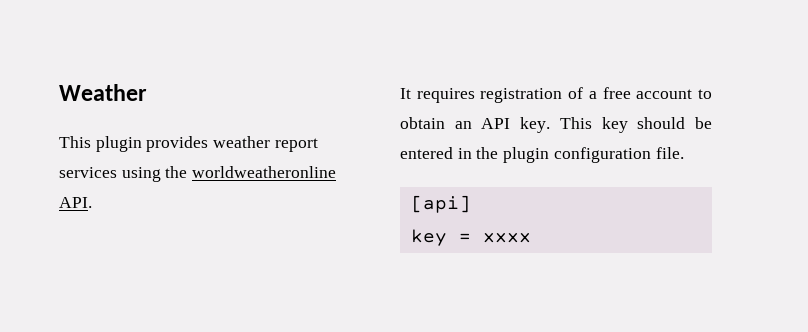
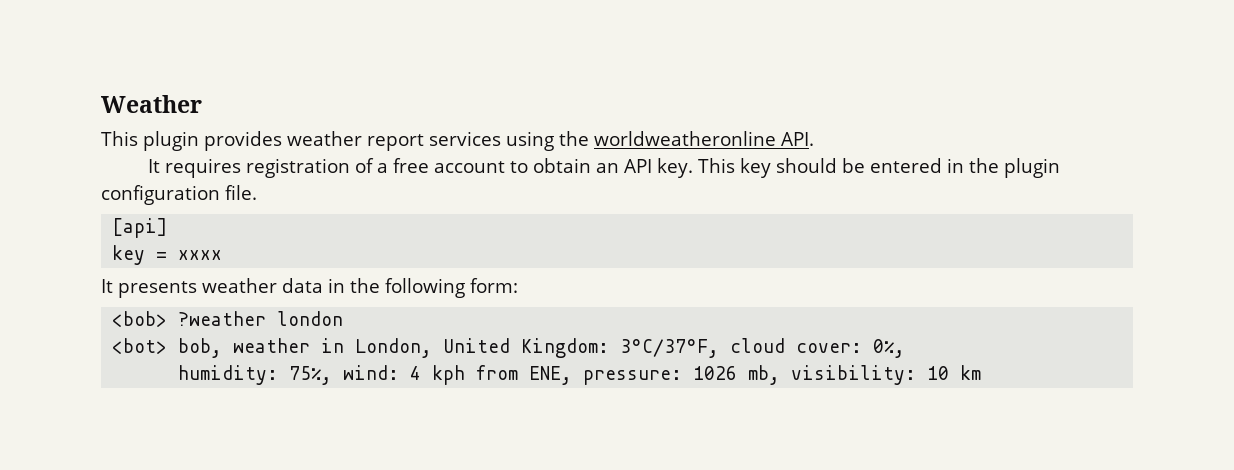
+ It presents weather data in the following form:
+ <bob> ?weather london
+ <bot> bob, weather in London, United Kingdom: 3°C/37°F, cloud cover: 0%,
+ humidity: 75%, wind: 4 kph from ENE, pressure: 1026 mb, visibility: 10 km

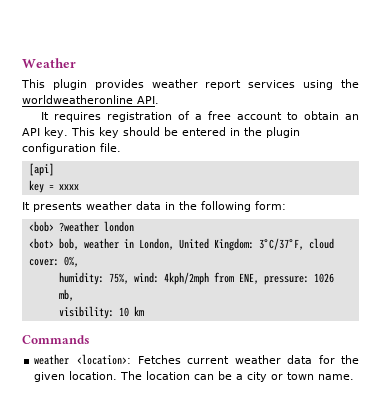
- humidity: 75%, wind: 4 kph from ENE, pressure: 1026 mb, visibility: 10 km
+ humidity: 75%, wind: 4kph/2mph from ENE, pressure: 1026 mb,
+ visibility: 10 km
+ Commands
+ weather <location>: Fetches current weather data for the given location. The location can be a city or town name.

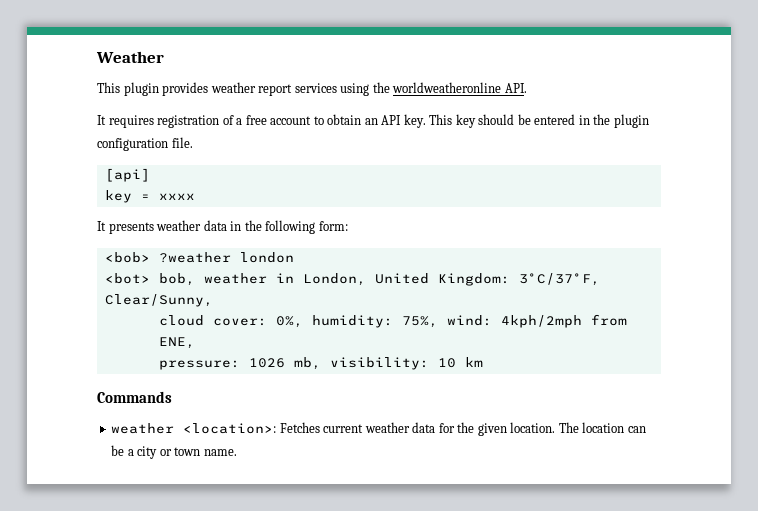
- <bot> bob, weather in London, United Kingdom: 3°C/37°F, cloud cover: 0%,
- humidity: 75%, wind: 4kph/2mph from ENE, pressure: 1026 mb,
- visibility: 10 km
+ <bot> bob, weather in London, United Kingdom: 3°C/37°F, Clear/Sunny,
+ cloud cover: 0%, humidity: 75%, wind: 4kph/2mph from ENE,
+ pressure: 1026 mb, visibility: 10 km

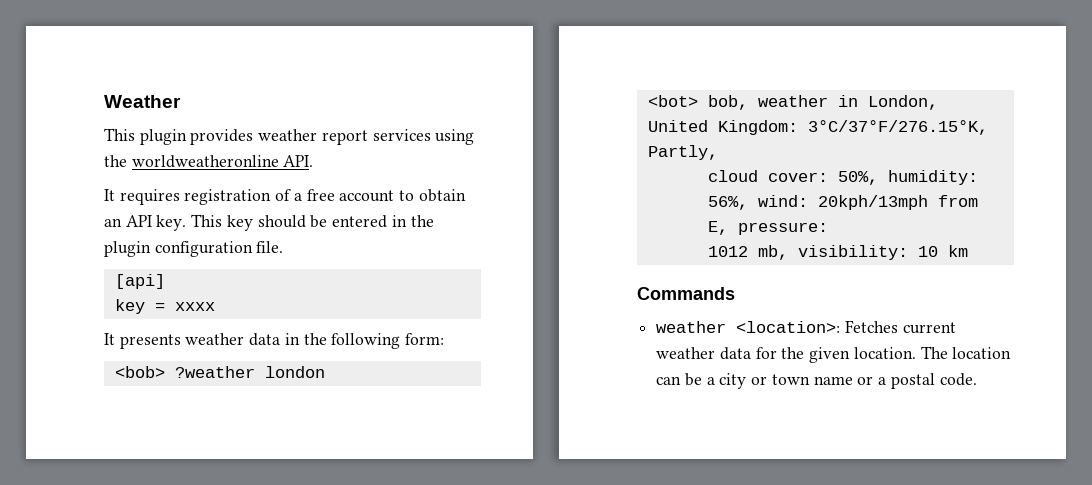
- <bot> bob, weather in London, United Kingdom: 3°C/37°F, Clear/Sunny,
+ <bot> bob, weather in London, United Kingdom: 3°C/37°F/276.15°K, Partly,
- cloud cover: 0%, humidity: 75%, wind: 4kph/2mph from ENE,
- pressure: 1026 mb, visibility: 10 km
+ cloud cover: 50%, humidity: 56%, wind: 20kph/13mph from E, pressure:
+ 1012 mb, visibility: 10 km
- The location can be a city or town name.
+ The location can be a city or town name or a postal code.

